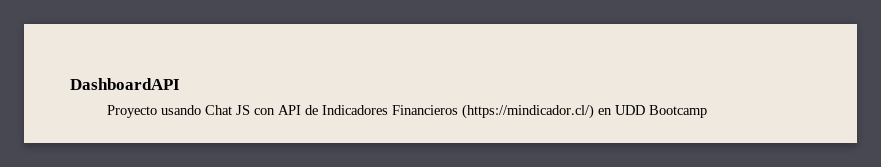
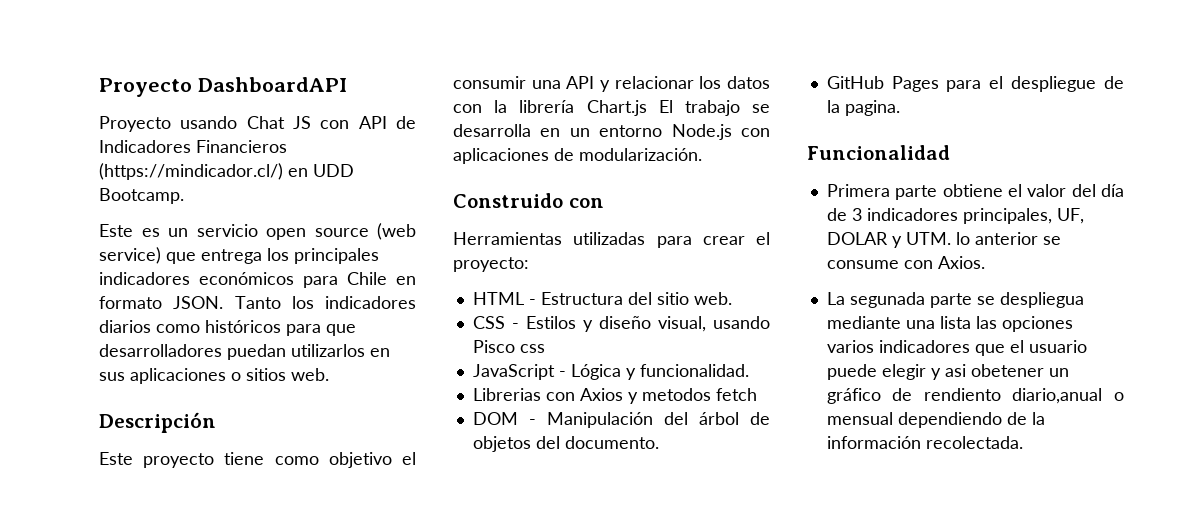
- DashboardAPI
+ Proyecto DashboardAPI
- Proyecto usando Chat JS con API de Indicadores Financieros (https://mindicador.cl/) en UDD Bootcamp
+ Proyecto usando Chat JS con API de Indicadores Financieros (https://mindicador.cl/) en UDD Bootcamp.
+ Este es un servicio open source (web service) que entrega los principales indicadores económicos para Chile en formato JSON. Tanto los indicadores diarios como históricos para que desarrolladores puedan utilizarlos en sus aplicaciones o sitios web.
+ Descripción
+ Este proyecto tiene como objetivo el consumir una API y relacionar los datos con la librería Chart.js El trabajo se desarrolla en un entorno Node.js con aplicaciones de modularización.
+ Construido con
+ Herramientas utilizadas para crear el proyecto:
+ HTML - Estructura del sitio web.
+ CSS - Estilos y diseño visual, usando Pisco css
+ JavaScript - Lógica y funcionalidad.
+ Librerias con Axios y metodos fetch
+ DOM - Manipulación del árbol de objetos del documento.
+ GitHub Pages para el despliegue de la pagina.
+ Funcionalidad
+ Primera parte obtiene el valor del día de 3 indicadores principales, UF, DOLAR y UTM. lo anterior se consume con Axios.
+ La segunada parte se despliegua mediante una lista las opciones varios indicadores que el usuario puede elegir y asi obetener un gráfico de rendiento diario,anual o mensual dependiendo de la información recolectada.

